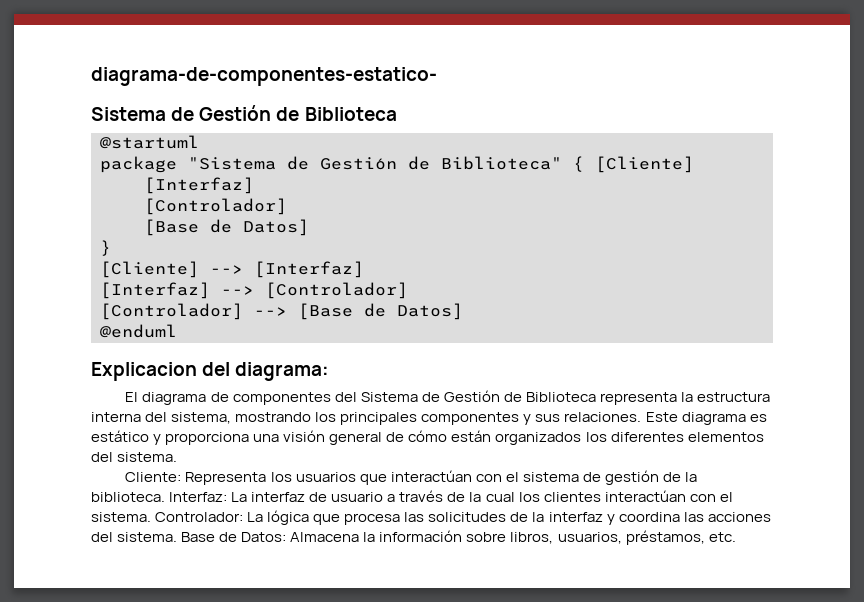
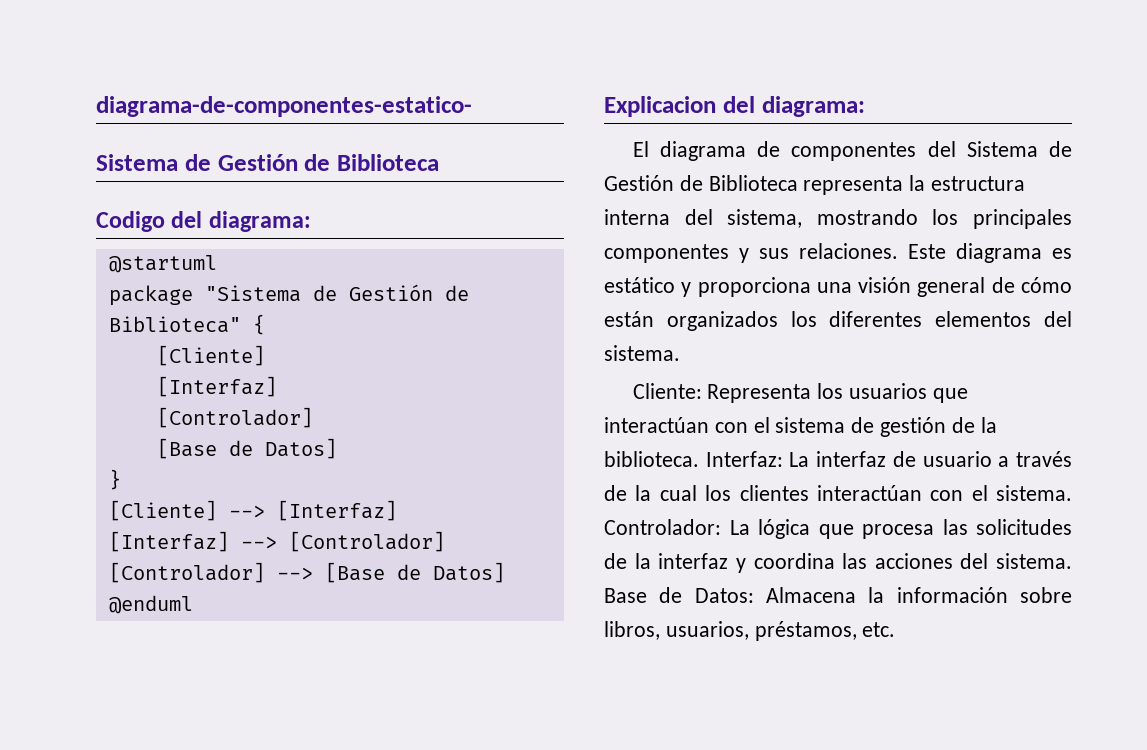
+ Codigo del diagrama:
- package "Sistema de Gestión de Biblioteca" { [Cliente]
+ package "Sistema de Gestión de Biblioteca" {
+ [Cliente]

